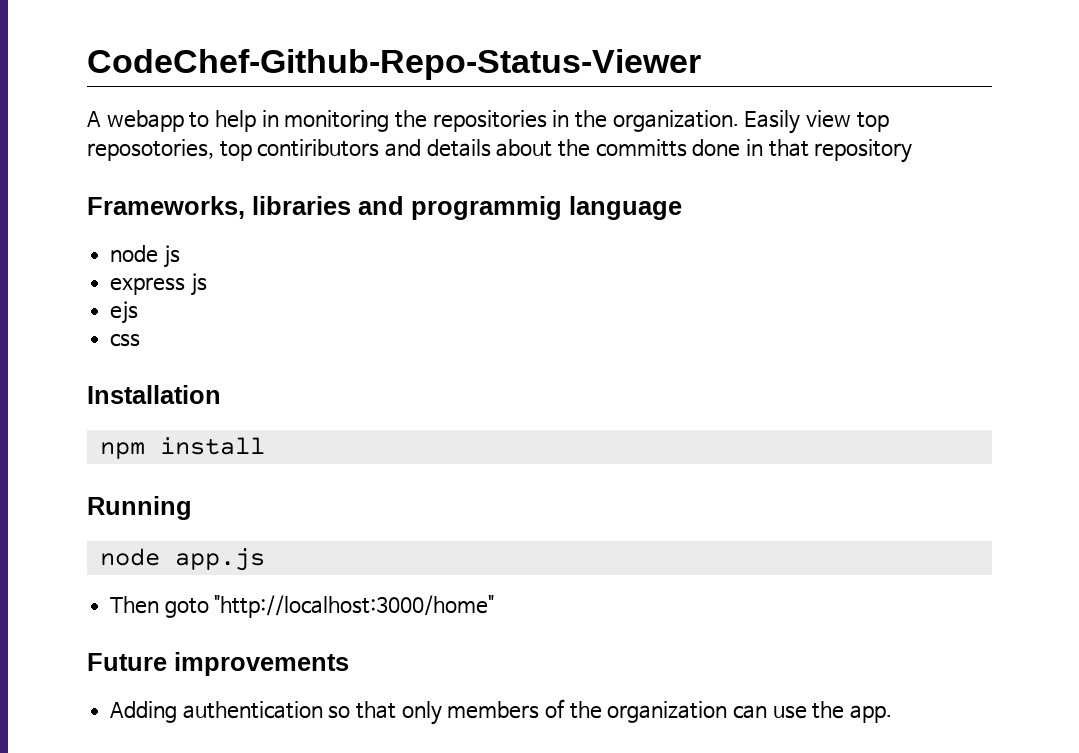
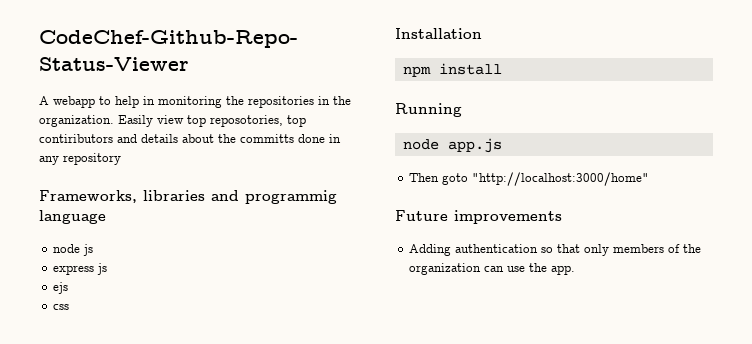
- Easily view top reposotories, top contiributors and details about the committs done in that repository
+ Easily view top reposotories, top contiributors and details about the committs done in any repository

